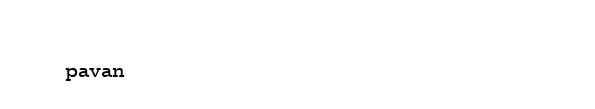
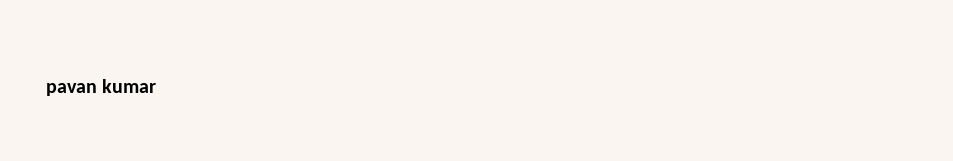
- pavan
+ pavan kumar

